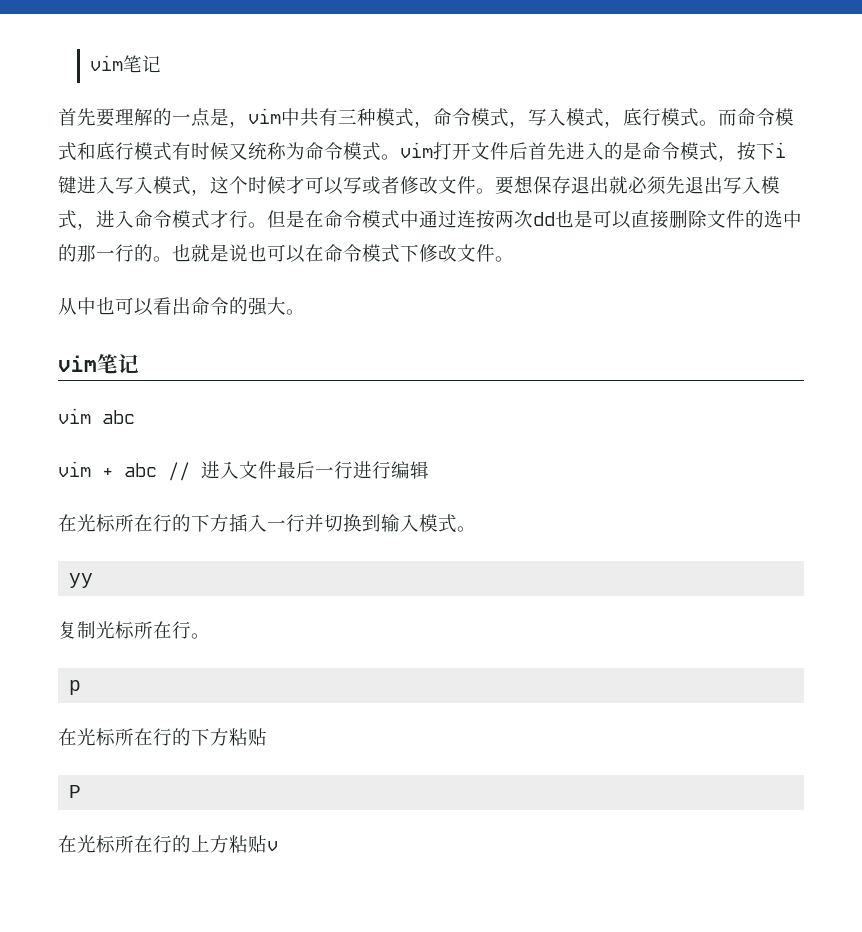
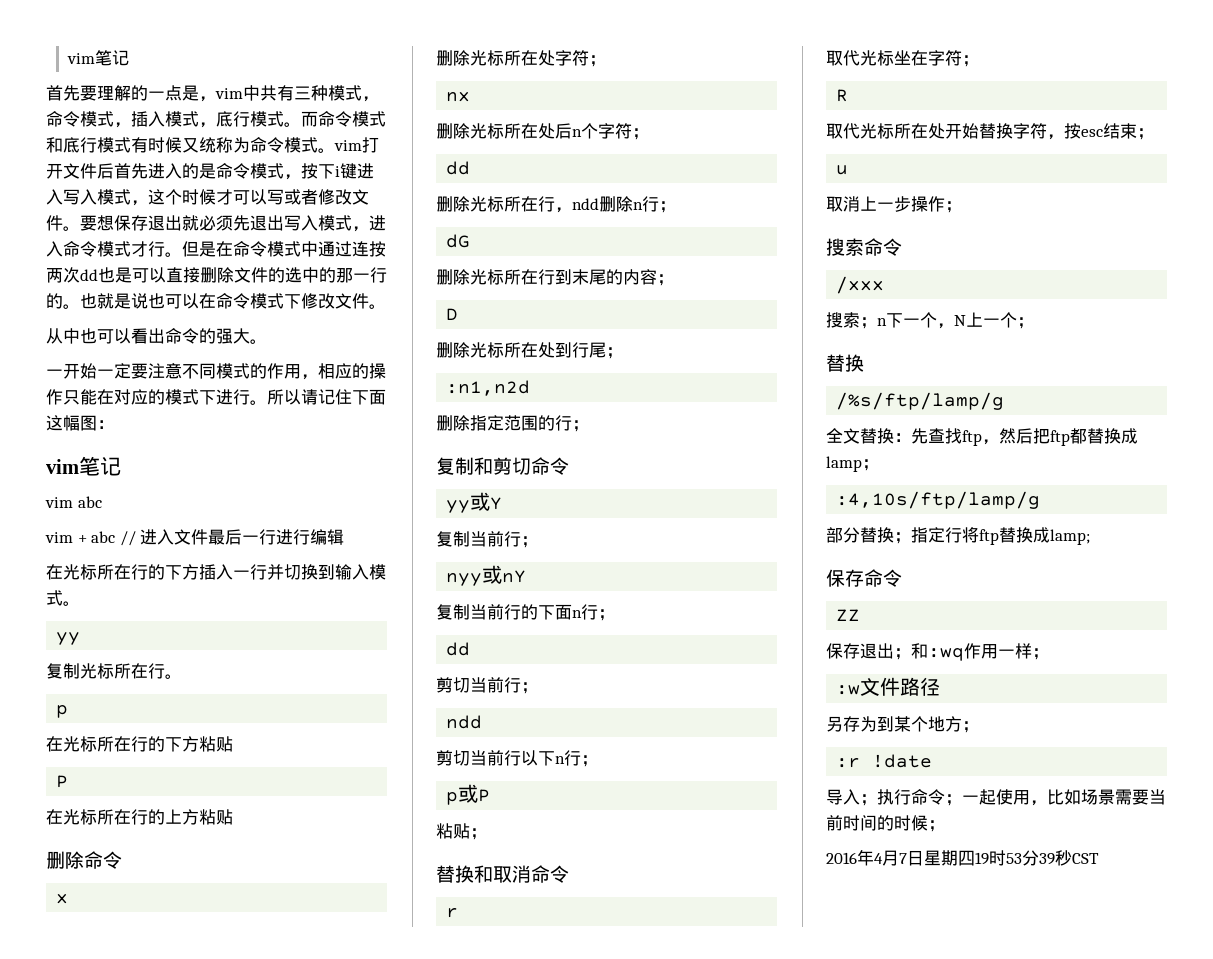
- 首先要理解的一点是，vim中共有三种模式，命令模式，写入模式，底行模式。
+ 首先要理解的一点是，vim中共有三种模式，命令模式，插入模式，底行模式。
+ 一开始一定要注意不同模式的作用，相应的操作只能在对应的模式下进行。所以请记住下面这幅图：
- 在光标所在行的上方粘贴v
+ 在光标所在行的上方粘贴
+ 删除命令
+ x
+ 删除光标所在处字符；
+ nx
+ 删除光标所在处后n个字符；
+ dd
+ 删除光标所在行，ndd删除n行；
+ dG
+ 删除光标所在行到末尾的内容；
+ D
+ 删除光标所在处到行尾；
+ :n1,n2d
+ 删除指定范围的行；
+ 复制和剪切命令
+ yy或Y
+ 复制当前行；
+ nyy或nY
+ 复制当前行的下面n行；
+ dd
+ 剪切当前行；
+ ndd
+ 剪切当前行以下n行；
+ p或P
+ 粘贴；
+ 替换和取消命令
+ r
+ 取代光标坐在字符；
+ R
+ 取代光标所在处开始替换字符，按esc结束；
+ u
+ 取消上一步操作；
+ 搜索命令
+ /xxx
+ 搜索；n下一个，N上一个；
+ 替换
+ /%s/ftp/lamp/g
+ 全文替换：先查找ftp，然后把ftp都替换成lamp；
+ :4,10s/ftp/lamp/g
+ 部分替换；指定行将ftp替换成lamp;
+ 保存命令
+ ZZ
+ 保存退出；和:wq作用一样；
+ :w文件路径
+ 另存为到某个地方；
+ :r !date
+ 导入；执行命令；一起使用，比如场景需要当前时间的时候；
+ 2016年4月7日星期四19时53分39秒CST

